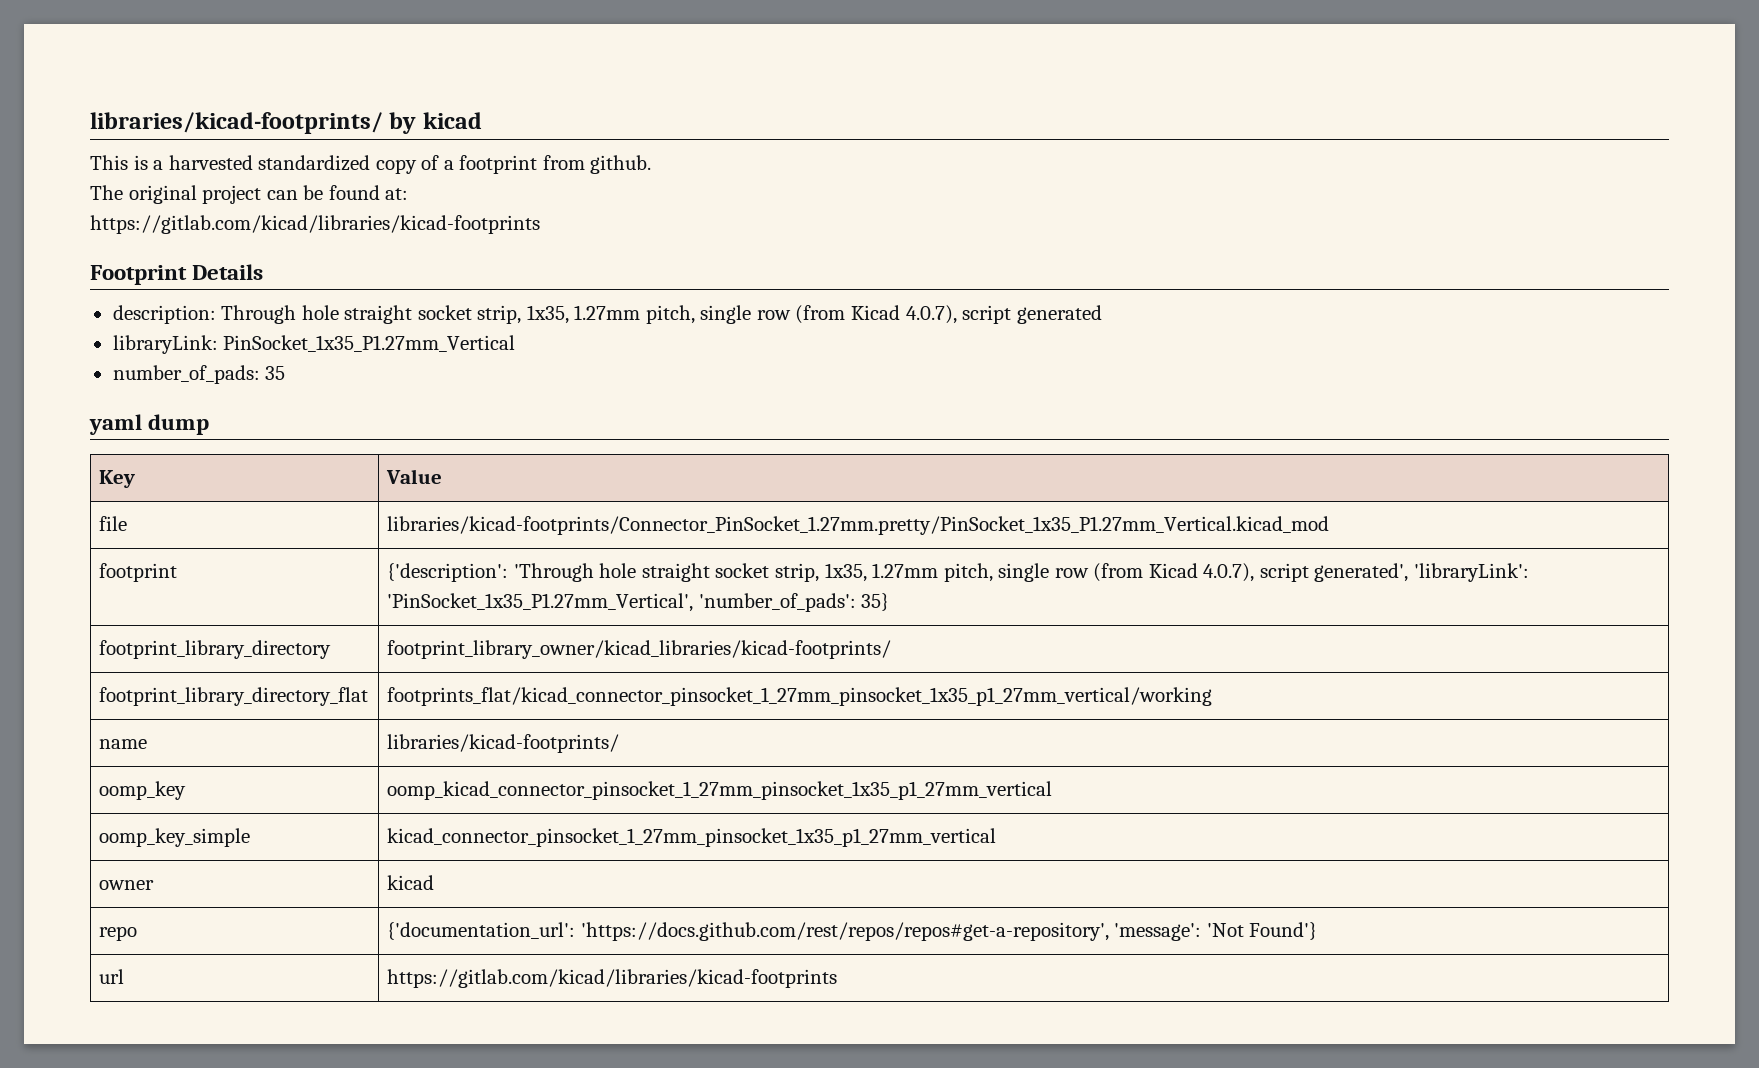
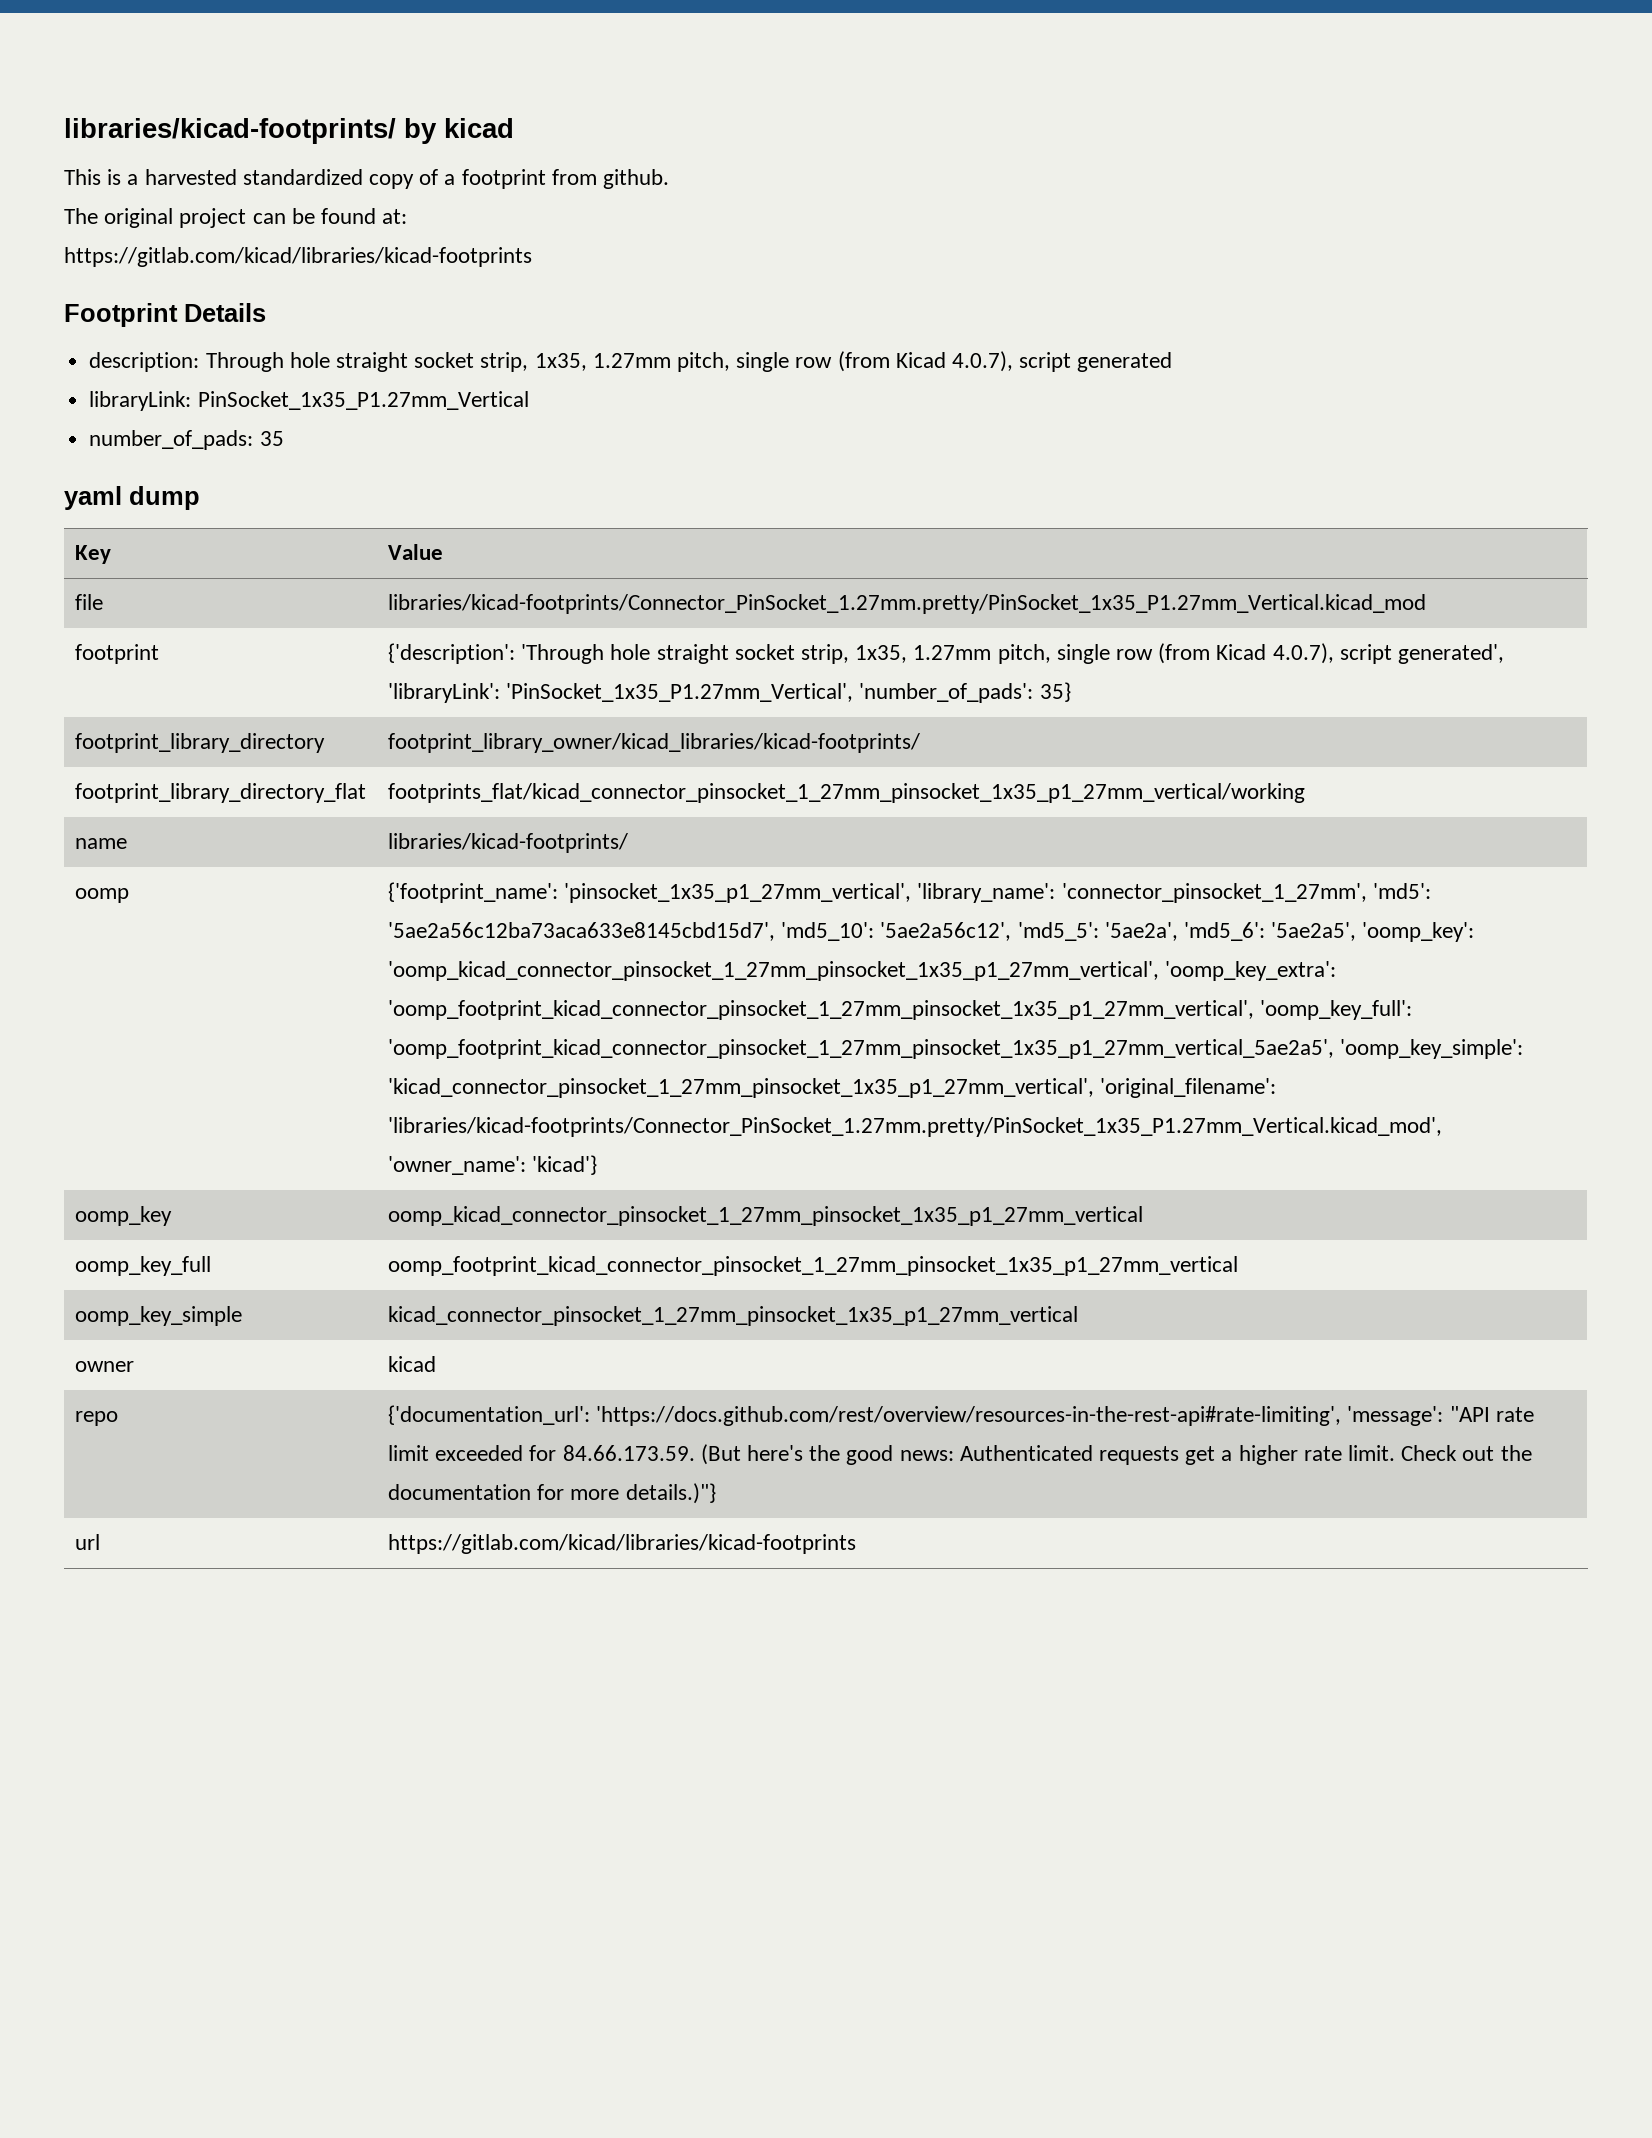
+ oomp | {'footprint_name': 'pinsocket_1x35_p1_27mm_vertical', 'library_name': 'connector_pinsocket_1_27mm', 'md5': '5ae2a56c12ba73aca633e8145cbd15d7', 'md5_10': '5ae2a56c12', 'md5_5': '5ae2a', 'md5_6': '5ae2a5', 'oomp_key': 'oomp_kicad_connector_pinsocket_1_27mm_pinsocket_1x35_p1_27mm_vertical', 'oomp_key_extra': 'oomp_footprint_kicad_connector_pinsocket_1_27mm_pinsocket_1x35_p1_27mm_vertical', 'oomp_key_full': 'oomp_footprint_kicad_connector_pinsocket_1_27mm_pinsocket_1x35_p1_27mm_vertical_5ae2a5', 'oomp_key_simple': 'kicad_connector_pinsocket_1_27mm_pinsocket_1x35_p1_27mm_vertical', 'original_filename': 'libraries/kicad-footprints/Connector_PinSocket_1.27mm.pretty/PinSocket_1x35_P1.27mm_Vertical.kicad_mod', 'owner_name': 'kicad'}
+ oomp_key_full | oomp_footprint_kicad_connector_pinsocket_1_27mm_pinsocket_1x35_p1_27mm_vertical
- repo | {'documentation_url': 'https://docs.github.com/rest/repos/repos#get-a-repository', 'message': 'Not Found'}
+ repo | {'documentation_url': 'https://docs.github.com/rest/overview/resources-in-the-rest-api#rate-limiting', 'message': "API rate limit exceeded for 84.66.173.59. (But here's the good news: Authenticated requests get a higher rate limit. Check out the documentation for more details.)"}

